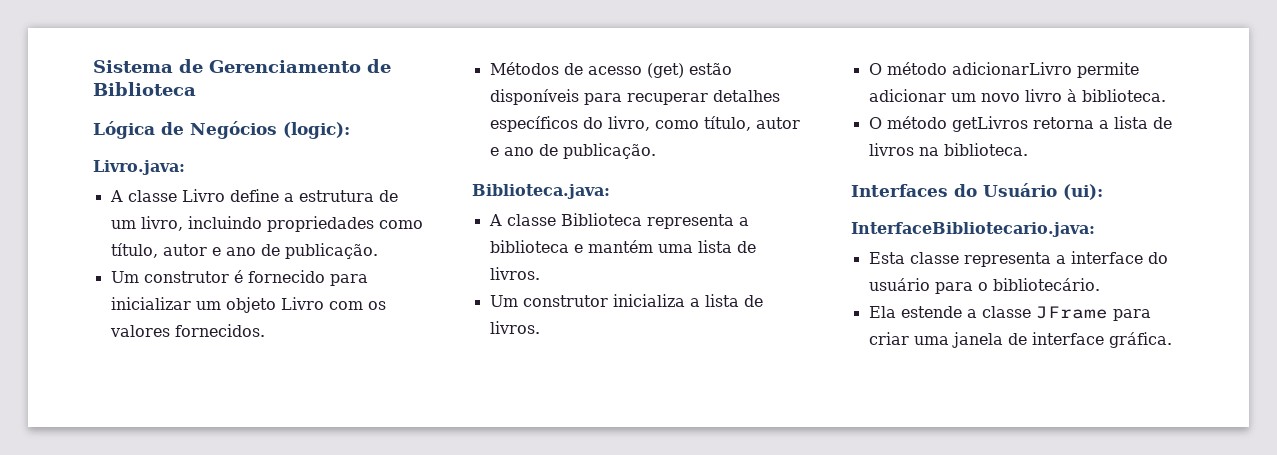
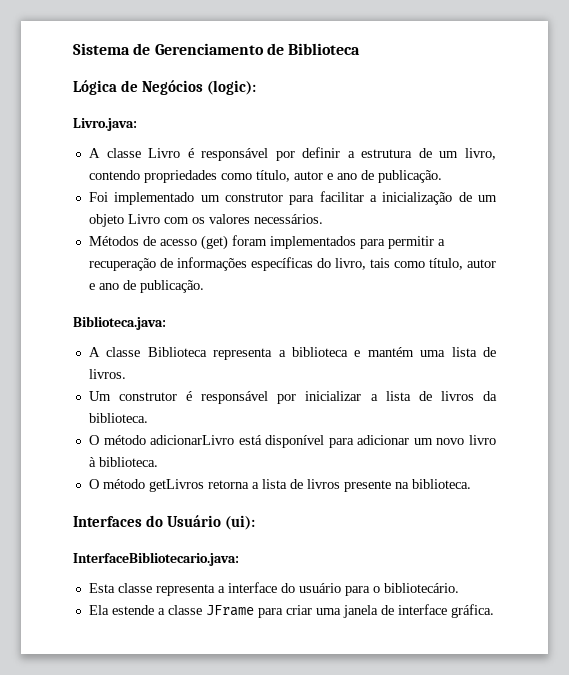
- A classe Livro define a estrutura de um livro, incluindo propriedades como título, autor e ano de publicação.
+ A classe Livro é responsável por definir a estrutura de um livro, contendo propriedades como título, autor e ano de publicação.
- Um construtor é fornecido para inicializar um objeto Livro com os valores fornecidos.
+ Foi implementado um construtor para facilitar a inicialização de um objeto Livro com os valores necessários.
- Métodos de acesso (get) estão disponíveis para recuperar detalhes específicos do livro, como título, autor e ano de publicação.
+ Métodos de acesso (get) foram implementados para permitir a recuperação de informações específicas do livro, tais como título, autor e ano de publicação.
- Um construtor inicializa a lista de livros.
+ Um construtor é responsável por inicializar a lista de livros da biblioteca.
- O método adicionarLivro permite adicionar um novo livro à biblioteca.
+ O método adicionarLivro está disponível para adicionar um novo livro à biblioteca.
- O método getLivros retorna a lista de livros na biblioteca.
+ O método getLivros retorna a lista de livros presente na biblioteca.

